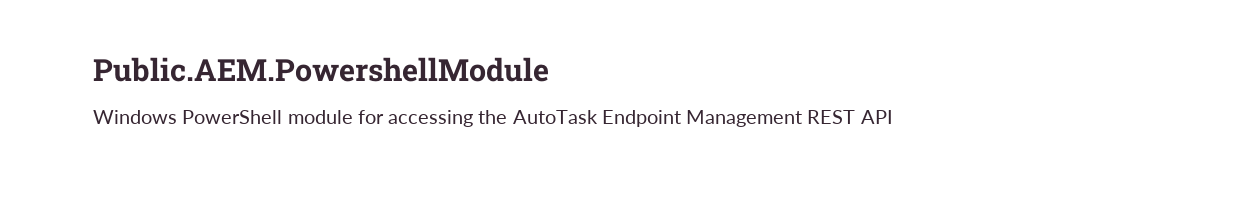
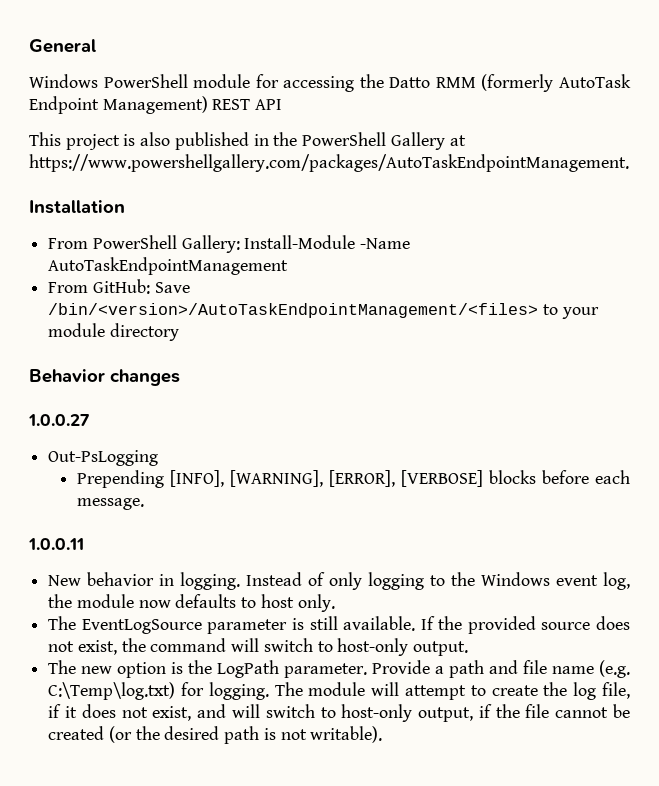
- Public.AEM.PowershellModule
+ General
- Windows PowerShell module for accessing the AutoTask Endpoint Management REST API
+ Windows PowerShell module for accessing the Datto RMM (formerly AutoTask Endpoint Management) REST API
+ This project is also published in the PowerShell Gallery at https://www.powershellgallery.com/packages/AutoTaskEndpointManagement.
+ Installation
+ From PowerShell Gallery: Install-Module -Name AutoTaskEndpointManagement
+ From GitHub: Save /bin/<version>/AutoTaskEndpointManagement/<files> to your module directory
+ Behavior changes
+ 1.0.0.27
+ Out-PsLogging
+ Prepending [INFO], [WARNING], [ERROR], [VERBOSE] blocks before each message.
+ 1.0.0.11
+ New behavior in logging. Instead of only logging to the Windows event log, the module now defaults to host only.
+ The EventLogSource parameter is still available. If the provided source does not exist, the command will switch to host-only output.
+ The new option is the LogPath parameter. Provide a path and file name (e.g. C:\Temp\log.txt) for logging. The module will attempt to create the log file, if it does not exist, and will switch to host-only output, if the file cannot be created (or the desired path is not writable).

